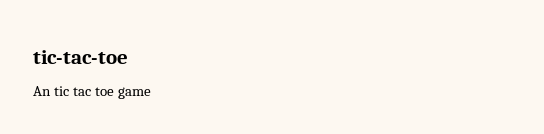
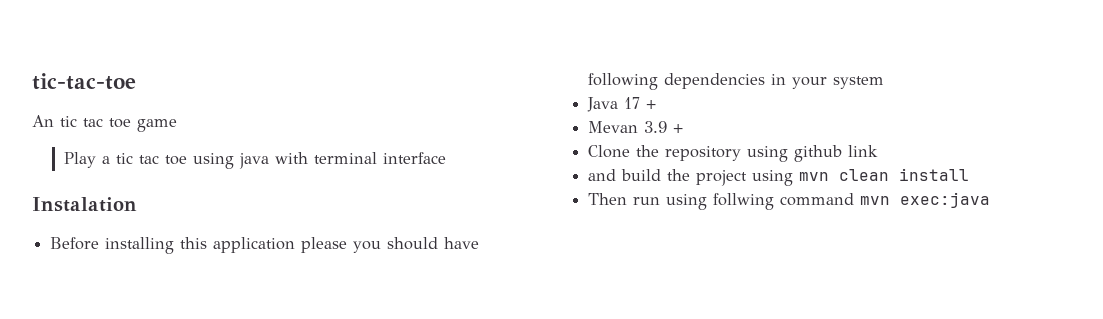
+ Play a tic tac toe using java with terminal interface
+ Instalation
+ Before installing this application please you should have following dependencies in your system
+ Java 17 +
+ Mevan 3.9 +
+ Clone the repository using github link
+ and build the project using mvn clean install
+ Then run using follwing command mvn exec:java

